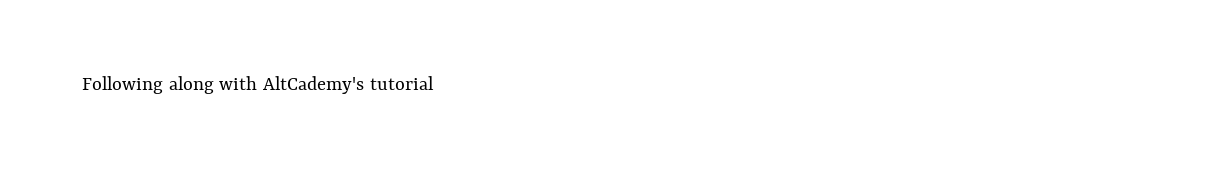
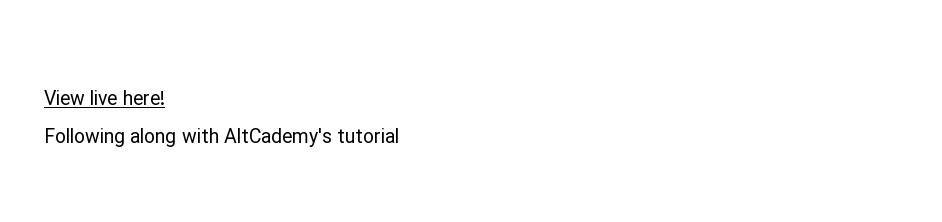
+ View live here!

